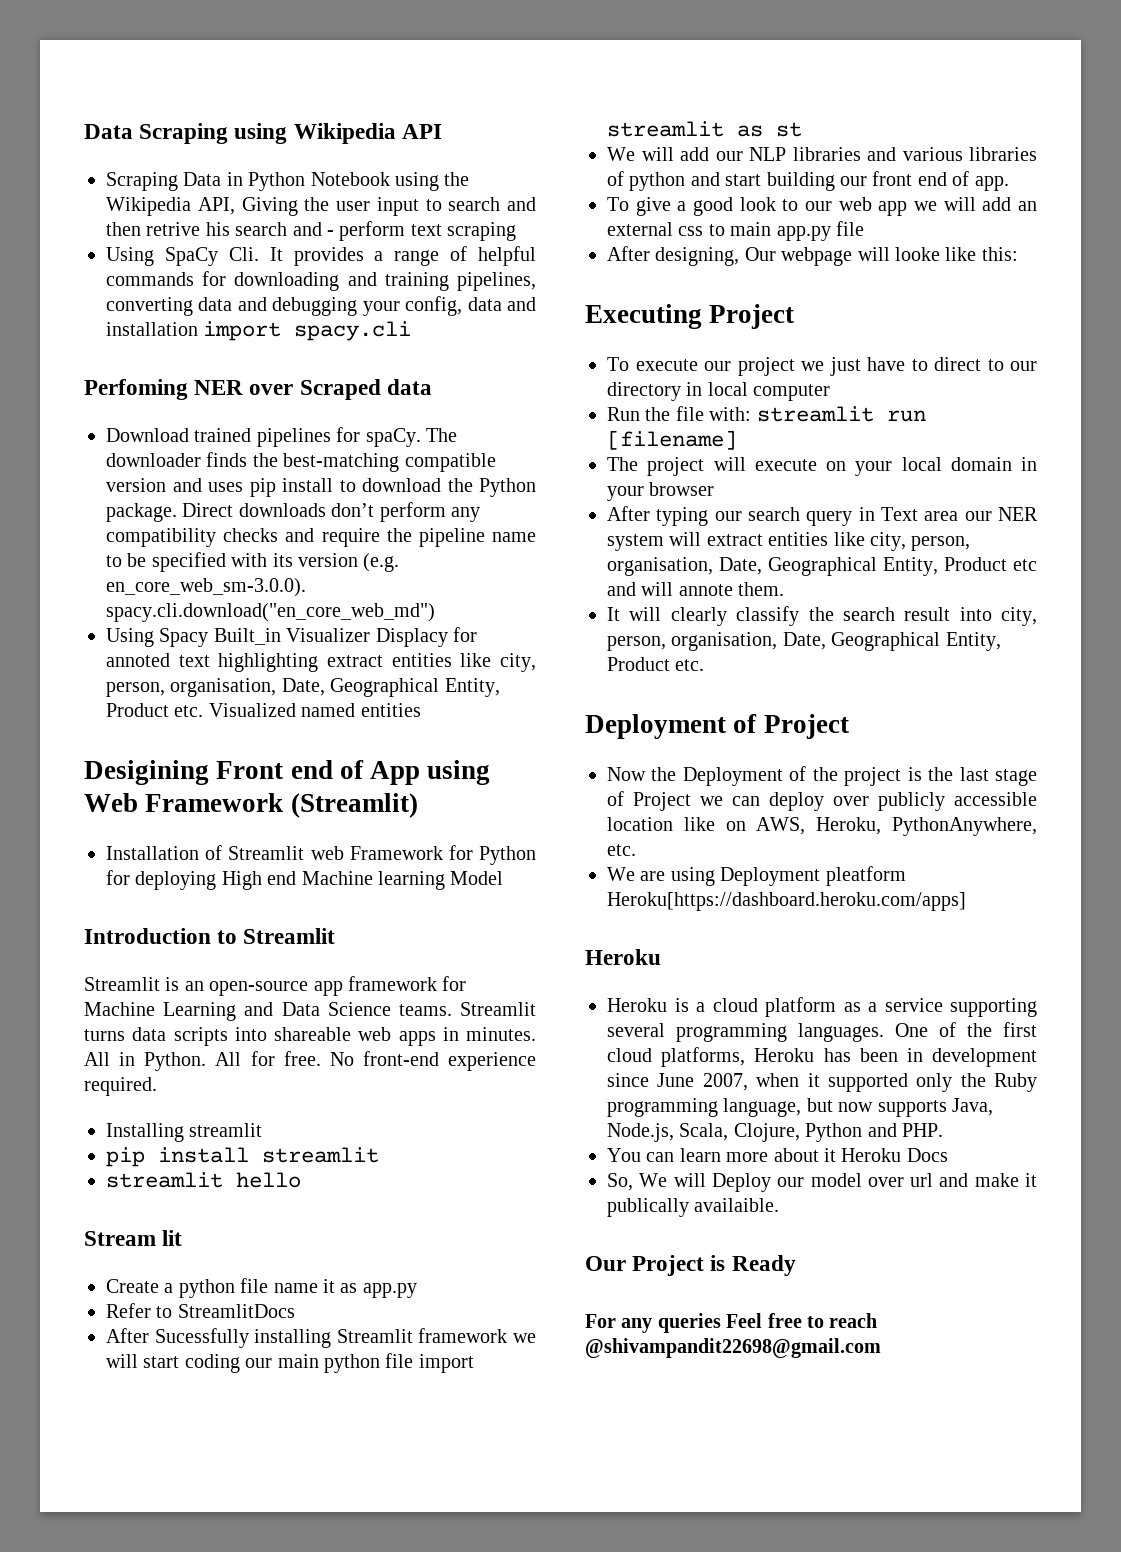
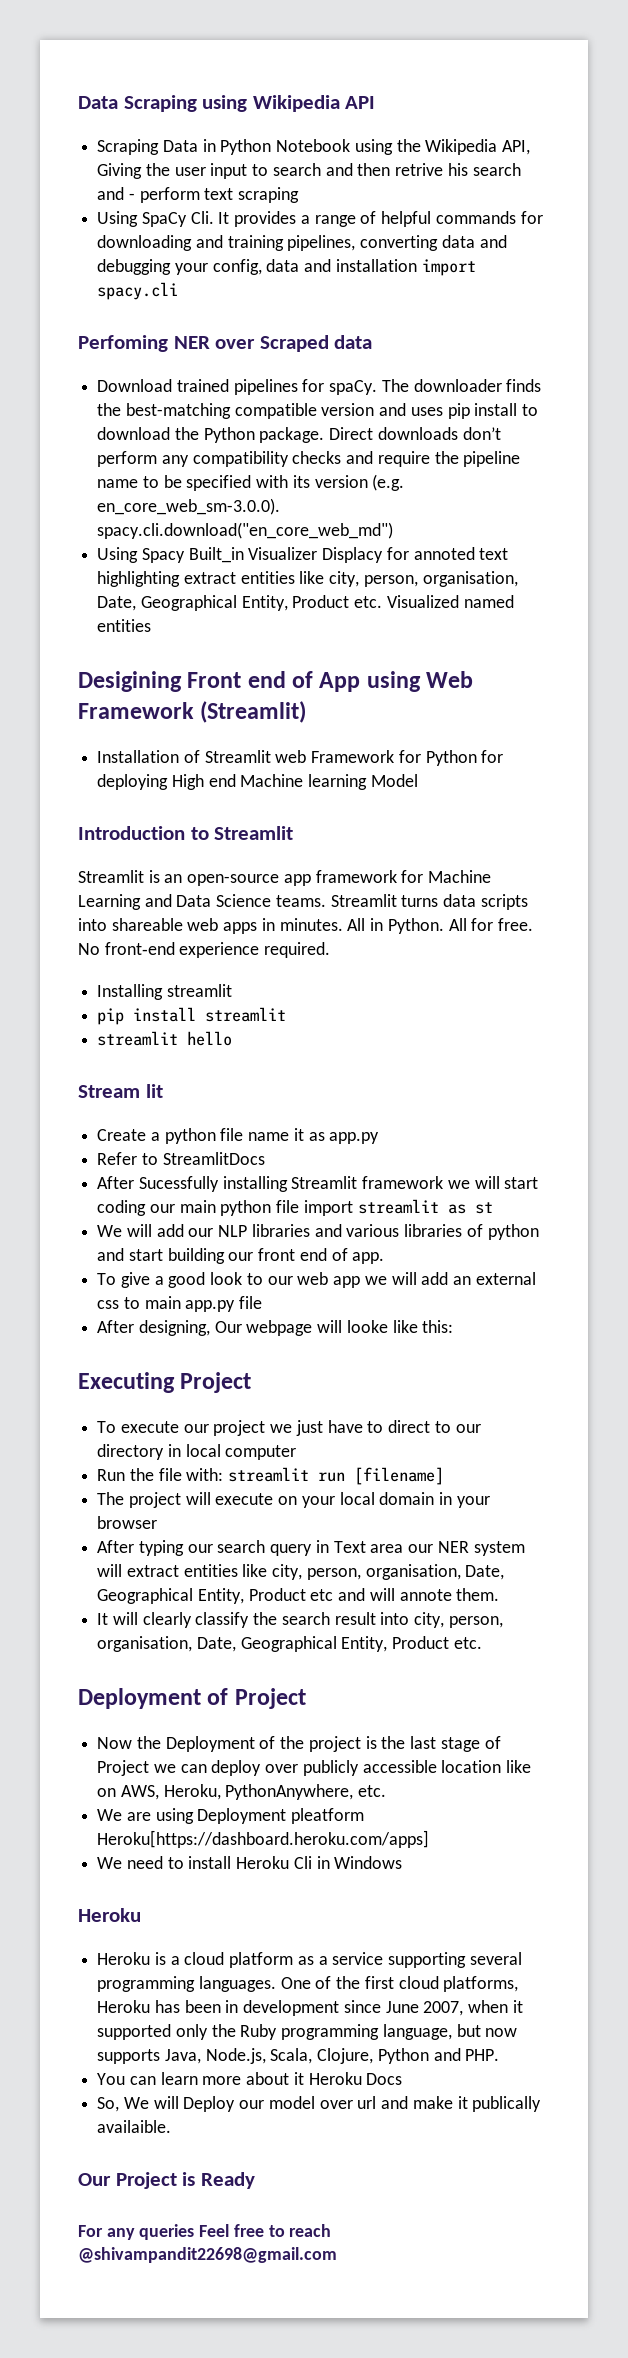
+ We need to install Heroku Cli in Windows

